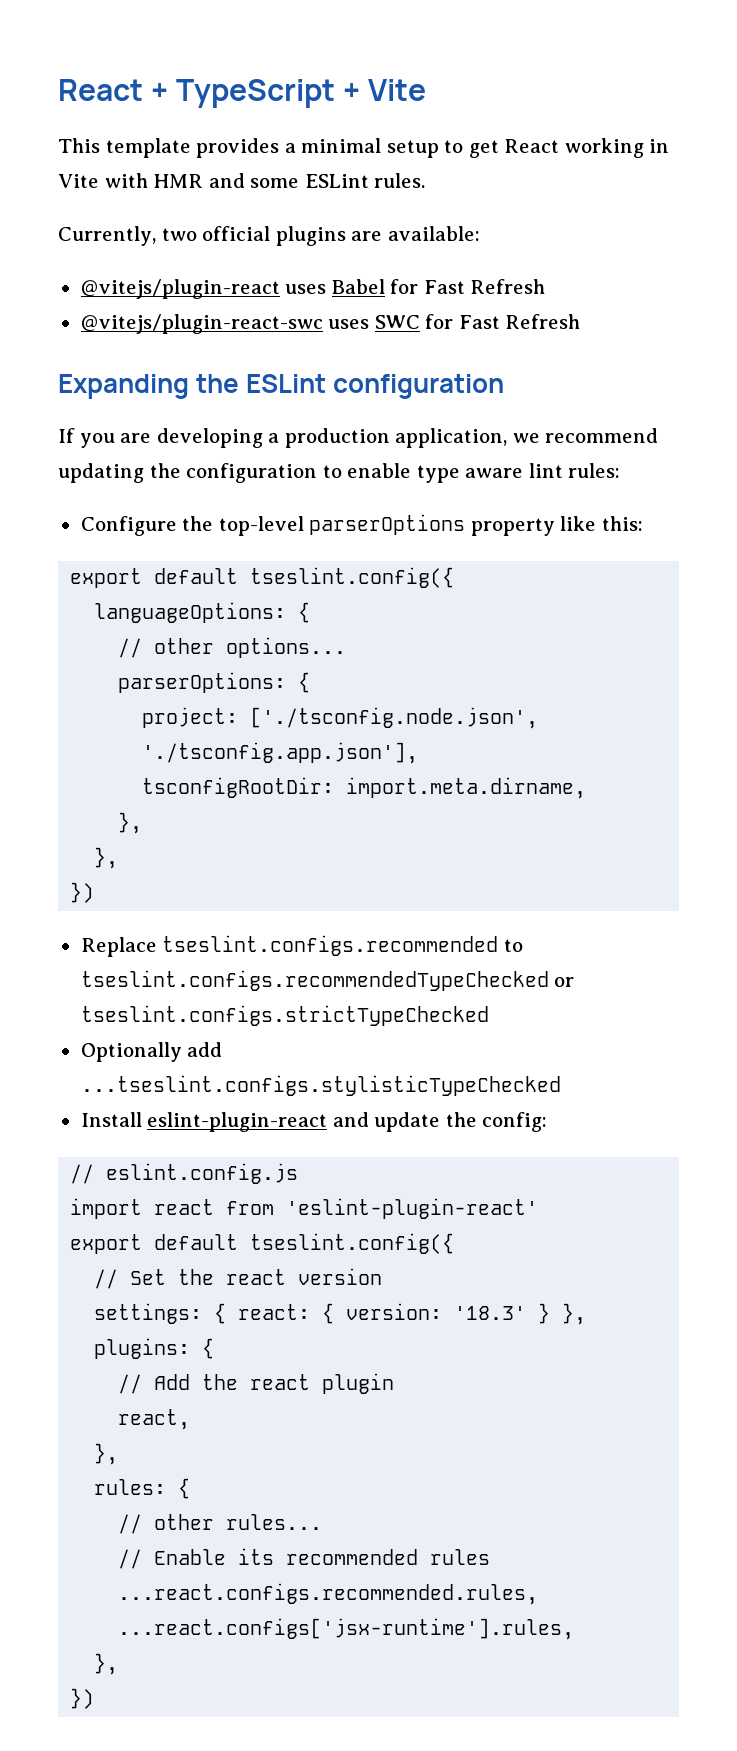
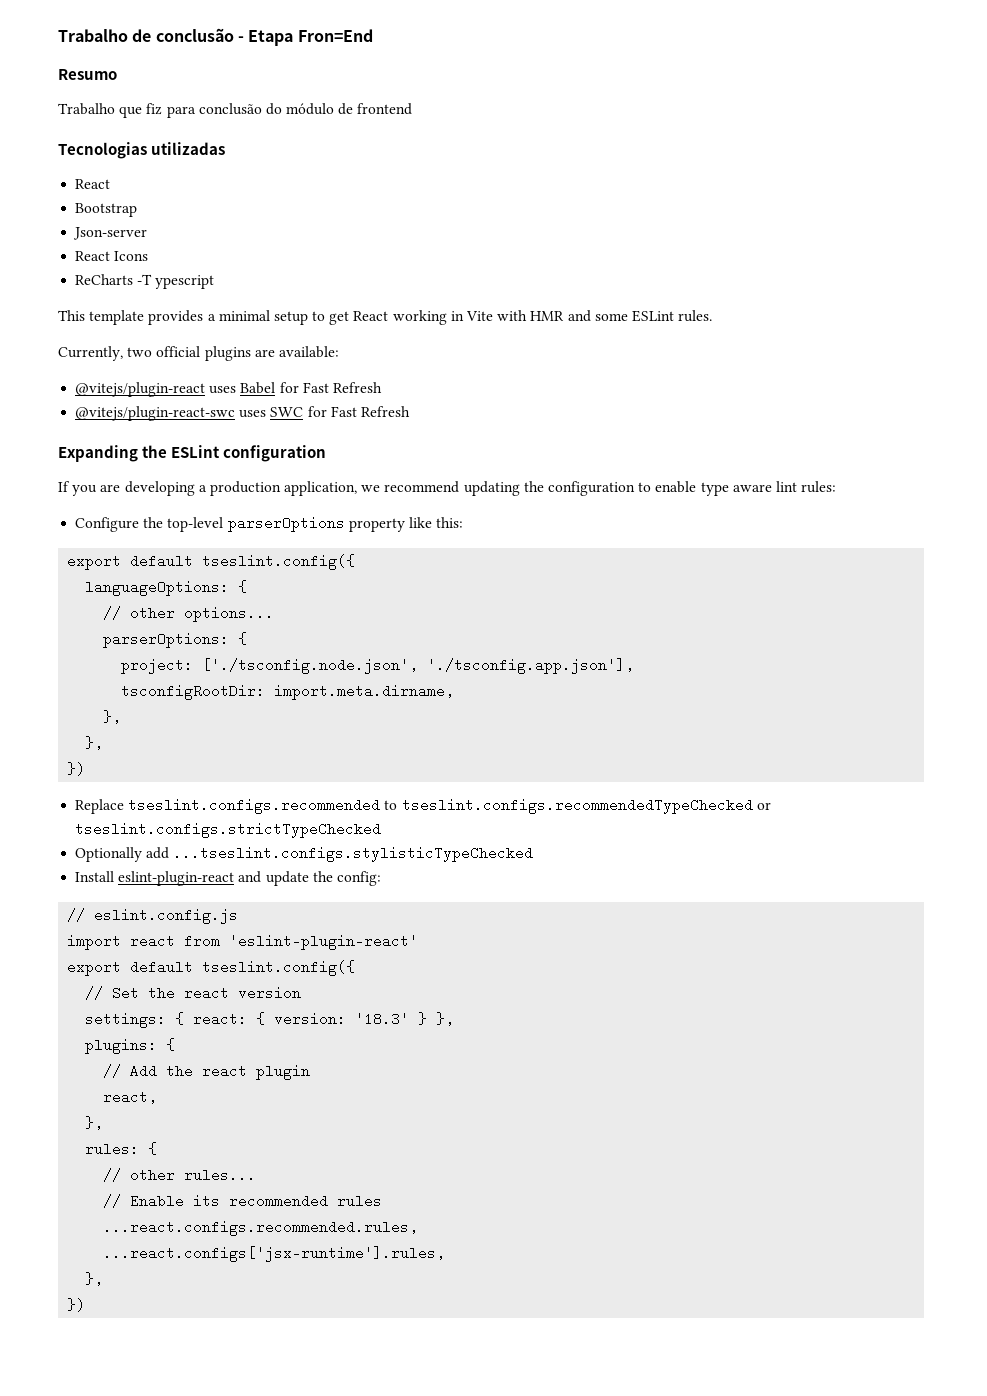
- React + TypeScript + Vite
+ Trabalho de conclusão - Etapa Fron=End
+ Resumo
+ Trabalho que fiz para conclusão do módulo de frontend
+ Tecnologias utilizadas
+ React
+ Bootstrap
+ Json-server
+ React Icons
+ ReCharts -T ypescript

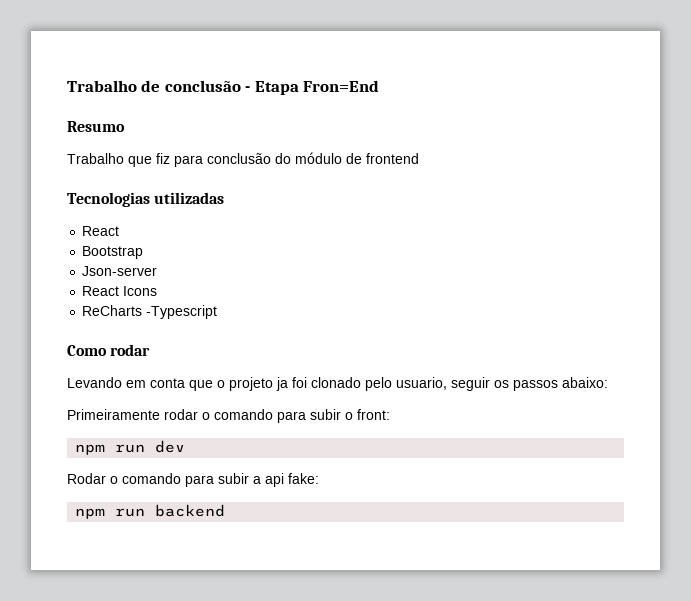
- ReCharts -T ypescript
- This template provides a minimal setup to get React working in Vite with HMR and some ESLint rules.
- Currently, two official plugins are available:
- @vitejs/plugin-react uses Babel for Fast Refresh
- @vitejs/plugin-react-swc uses SWC for Fast Refresh
- Expanding the ESLint configuration
- If you are developing a production application, we recommend updating the configuration to enable type aware lint rules:
- Configure the top-level parserOptions property like this:
- export default tseslint.config({
- languageOptions: {
- // other options...
- parserOptions: {
- project: ['./tsconfig.node.json', './tsconfig.app.json'],
- tsconfigRootDir: import.meta.dirname,
- },
- },
- })
- Replace tseslint.configs.recommended to tseslint.configs.recommendedTypeChecked or tseslint.configs.strictTypeChecked
- Optionally add ...tseslint.configs.stylisticTypeChecked
- Install eslint-plugin-react and update the config:
- // eslint.config.js
- import react from 'eslint-plugin-react'
- export default tseslint.config({
- // Set the react version
- settings: { react: { version: '18.3' } },
- plugins: {
- // Add the react plugin
- react,
- },
- rules: {
- // other rules...
- // Enable its recommended rules
- ...react.configs.recommended.rules,
- ...react.configs['jsx-runtime'].rules,
- },
- })
+ ReCharts -Typescript
+ Como rodar
+ Levando em conta que o projeto ja foi clonado pelo usuario, seguir os passos abaixo:
+ Primeiramente rodar o comando para subir o front:
+ npm run dev
+ Rodar o comando para subir a api fake:
+ npm run backend

